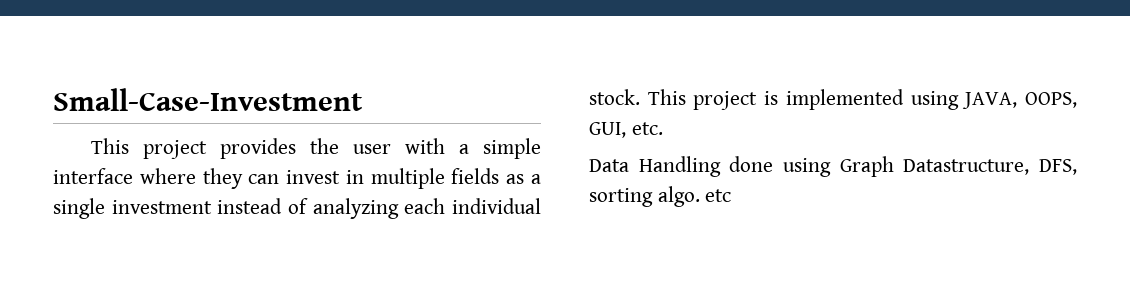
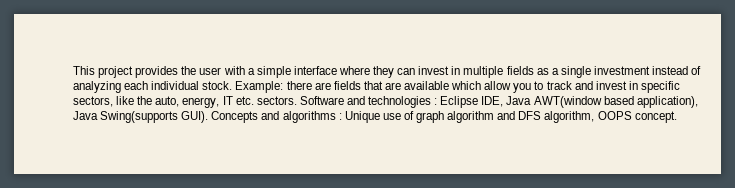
- Small-Case-Investment
- This project is implemented using JAVA, OOPS, GUI, etc.
- Data Handling done using Graph Datastructure, DFS, sorting algo. etc
+ Example: there are fields that are available which allow you to track and invest in specific sectors, like the auto, energy, IT etc. sectors. Software and technologies : Eclipse IDE, Java AWT(window based application), Java Swing(supports GUI). Concepts and algorithms : Unique use of graph algorithm and DFS algorithm, OOPS concept.

